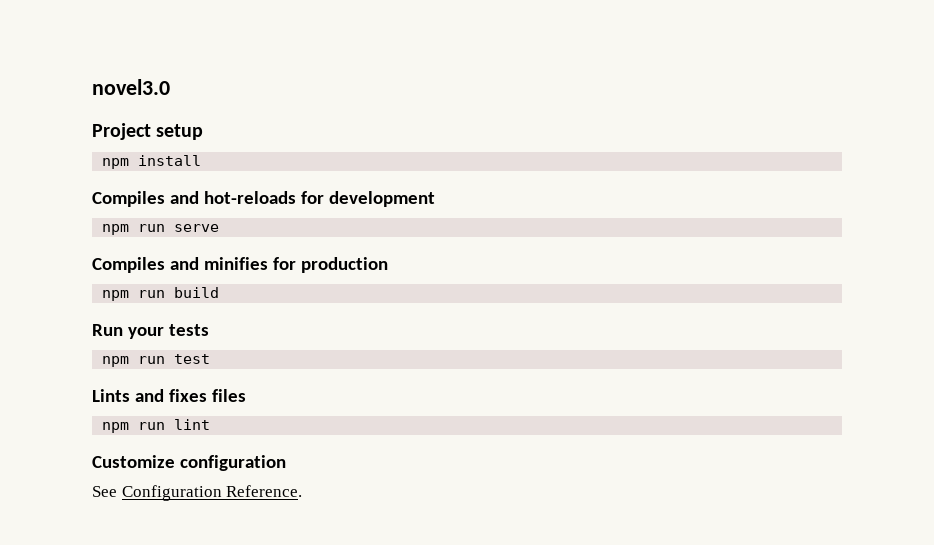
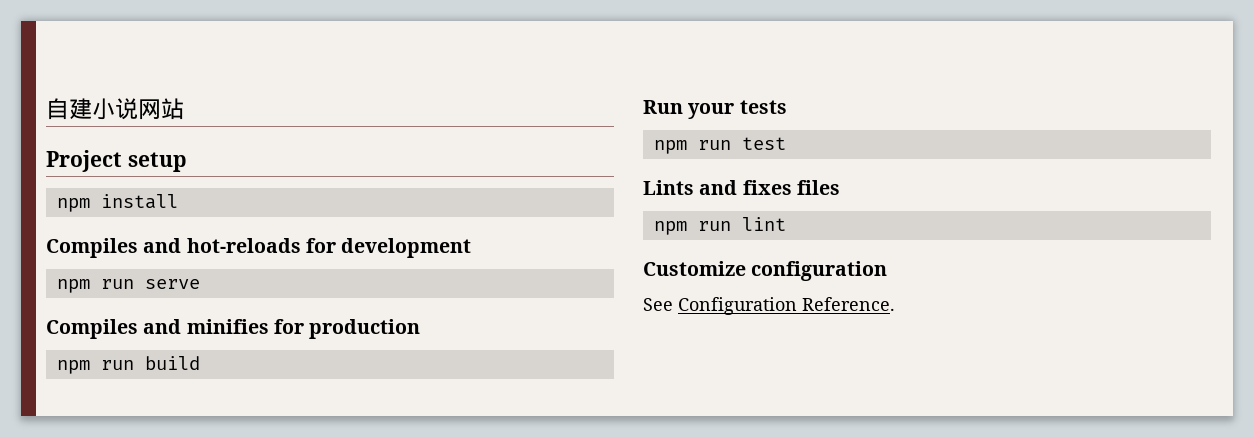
- novel3.0
+ 自建小说网站

